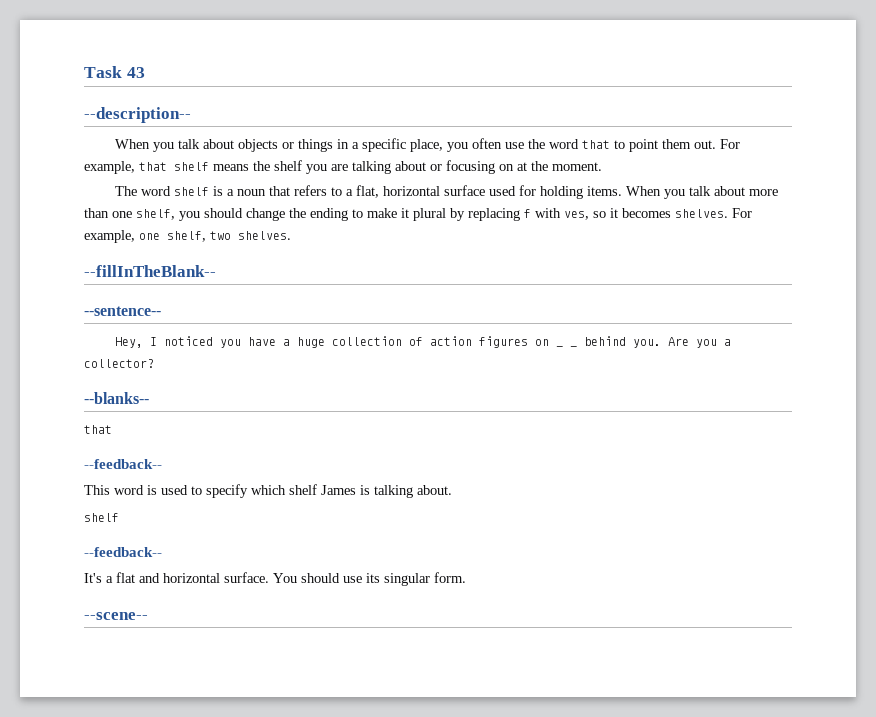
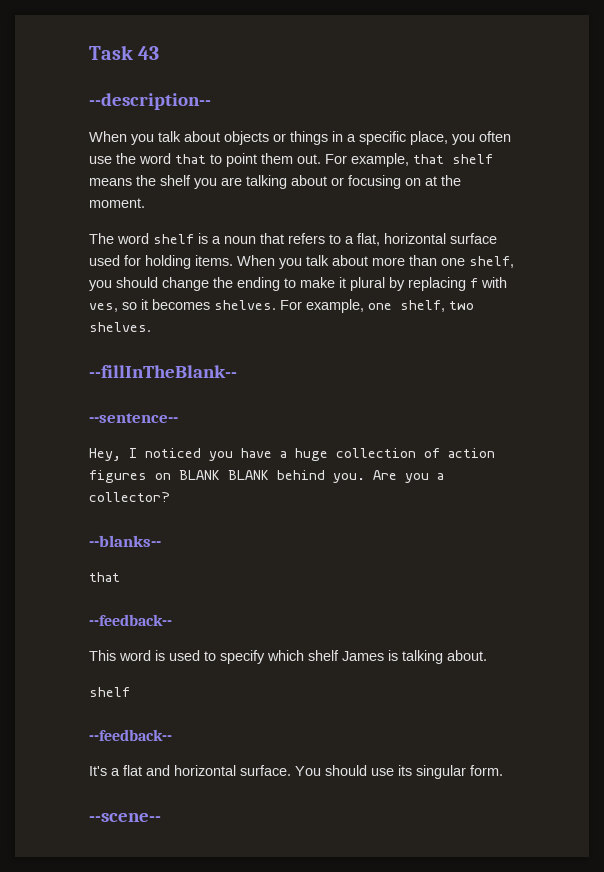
- Hey, I noticed you have a huge collection of action figures on _ _ behind you.
+ Hey, I noticed you have a huge collection of action figures on BLANK BLANK behind you.

